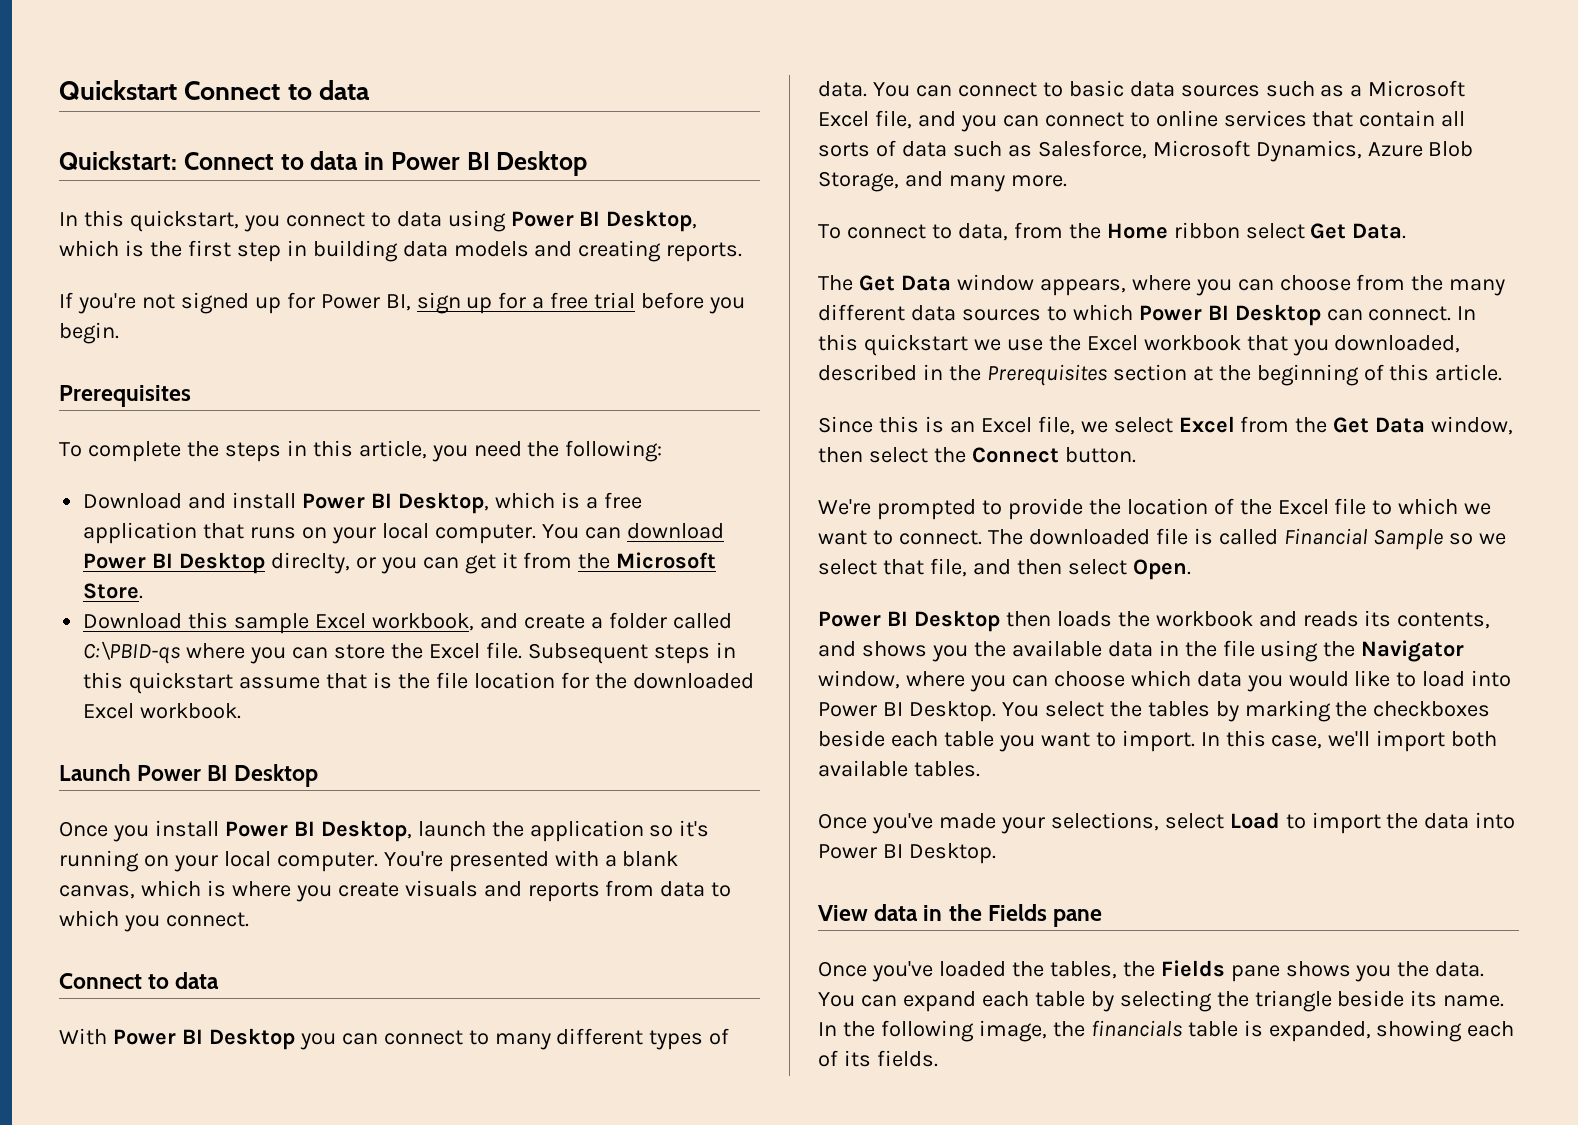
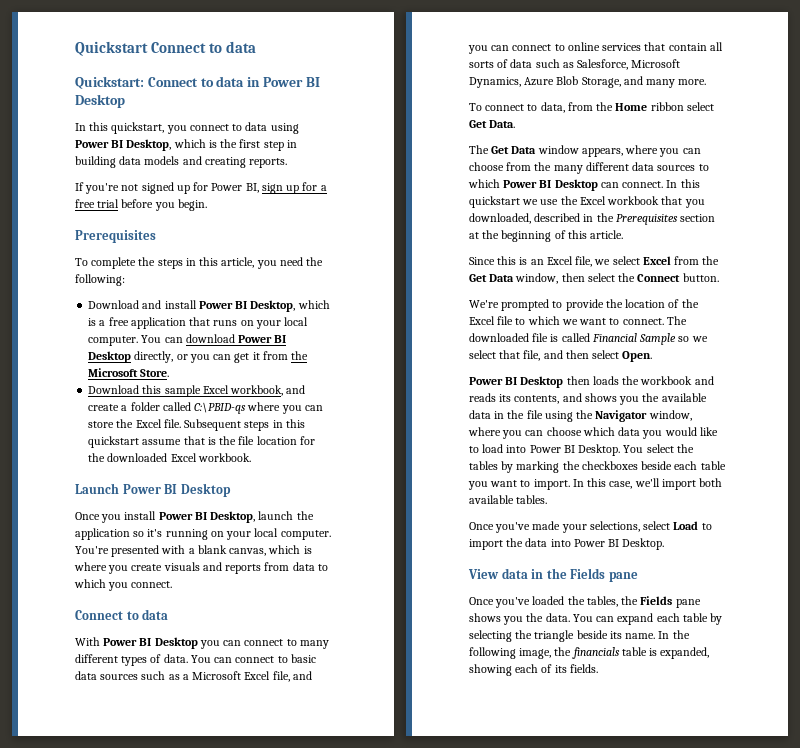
- You can download Power BI Desktop direclty, or you can get it from the Microsoft Store.
+ You can download Power BI Desktop directly, or you can get it from the Microsoft Store.

